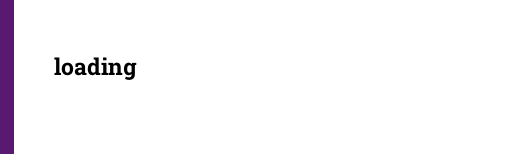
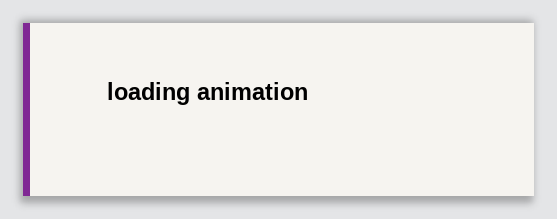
- loading
+ loading animation

